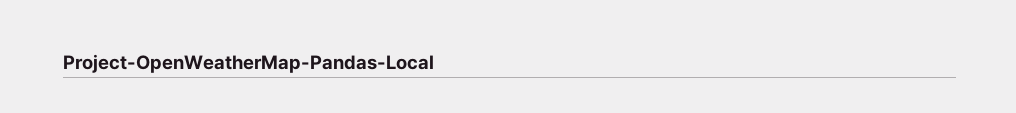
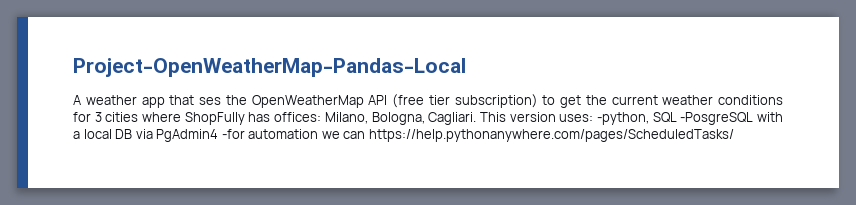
+ A weather app that ses the OpenWeatherMap API (free tier subscription) to get the current weather conditions for 3 cities where ShopFully has offices: Milano, Bologna, Cagliari. This version uses: -python, SQL -PosgreSQL with a local DB via PgAdmin4 -for automation we can https://help.pythonanywhere.com/pages/ScheduledTasks/

